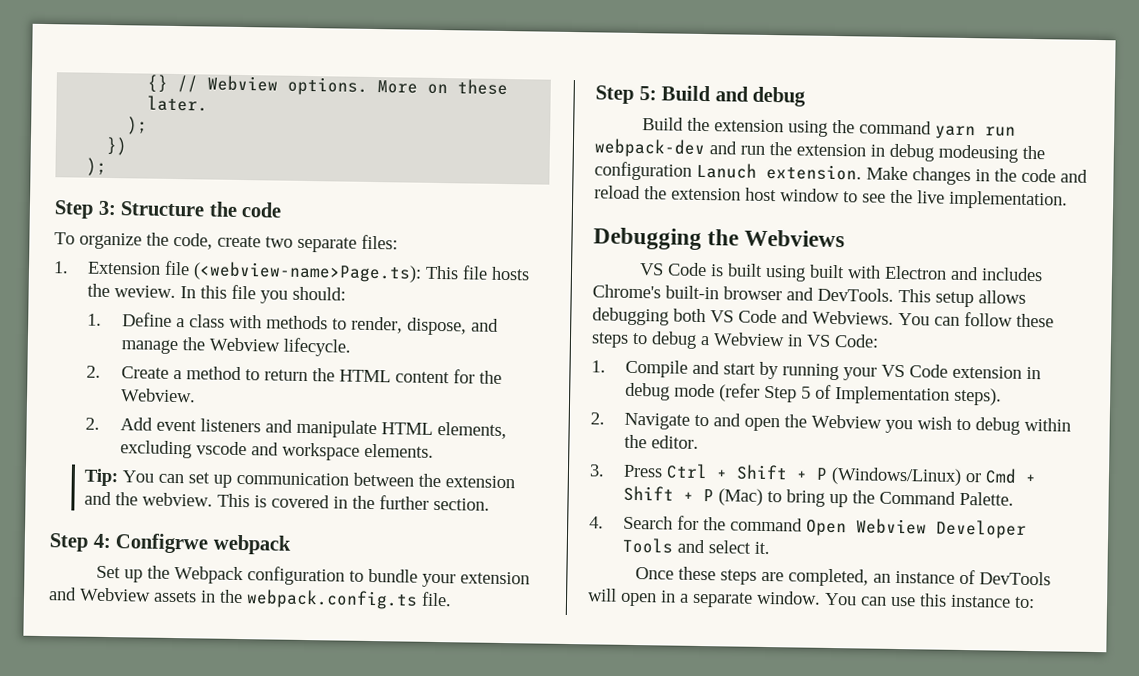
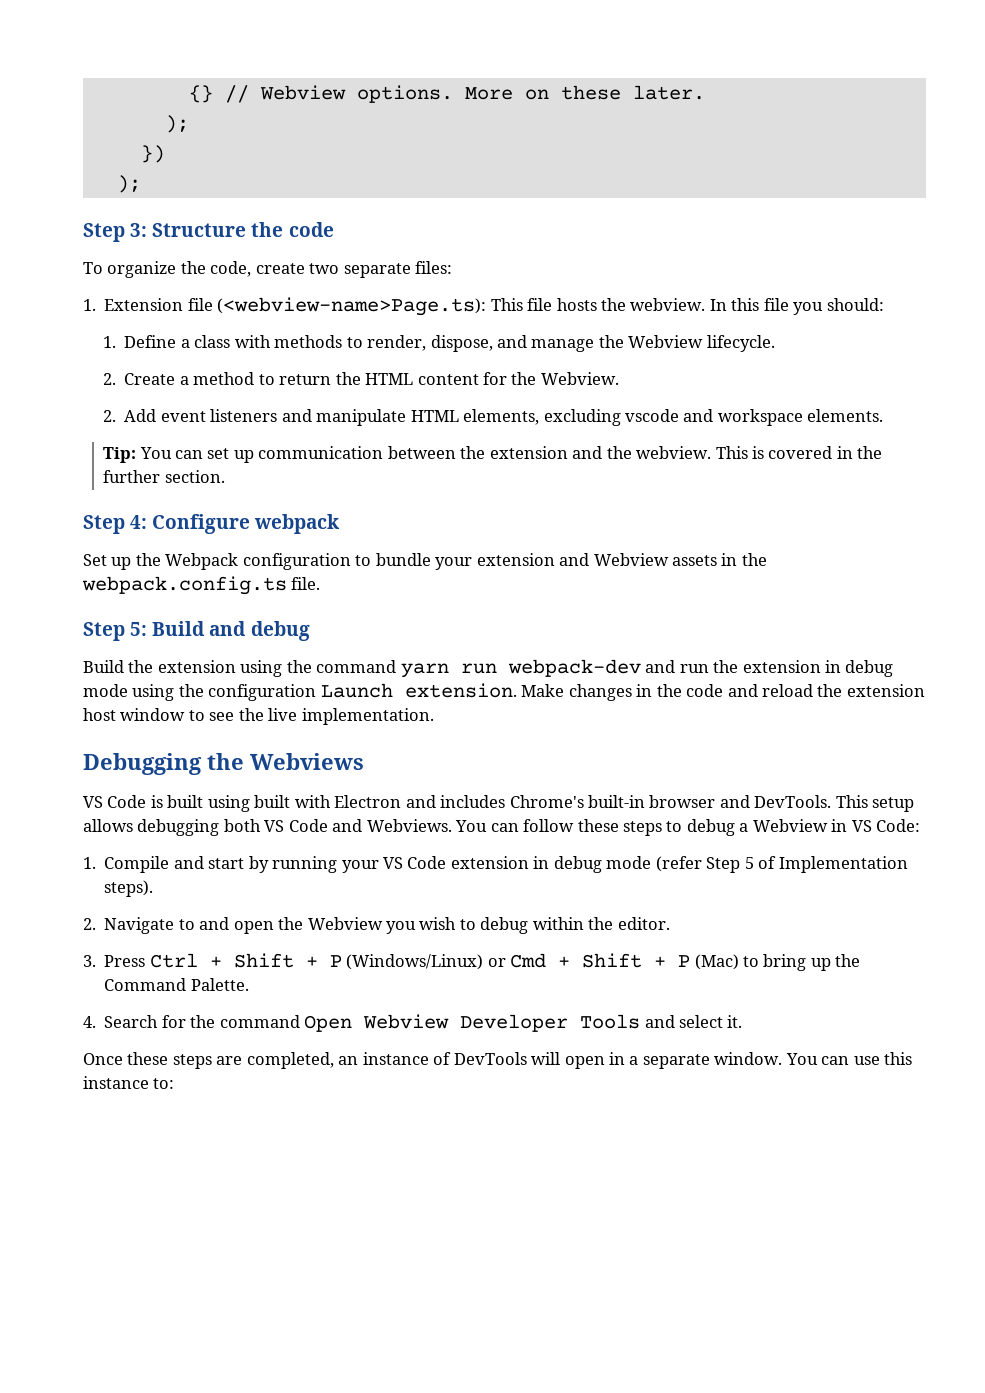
- 1. Extension file (<webview-name>Page.ts): This file hosts the weview.
+ 1. Extension file (<webview-name>Page.ts): This file hosts the webview.
- Step 4: Configrwe webpack
+ Step 4: Configure webpack
- Build the extension using the command yarn run webpack-dev and run the extension in debug modeusing the configuration Lanuch extension.
+ Build the extension using the command yarn run webpack-dev and run the extension in debug mode using the configuration Launch extension.

